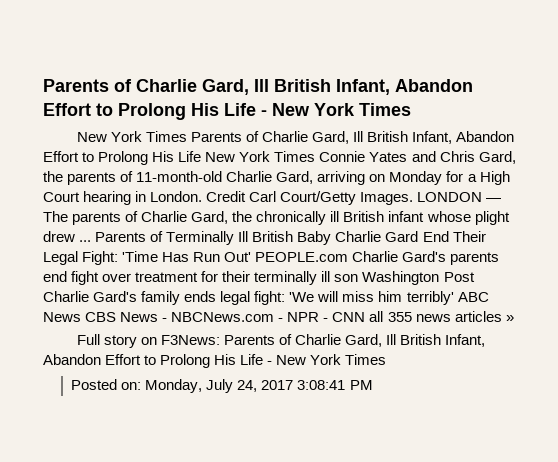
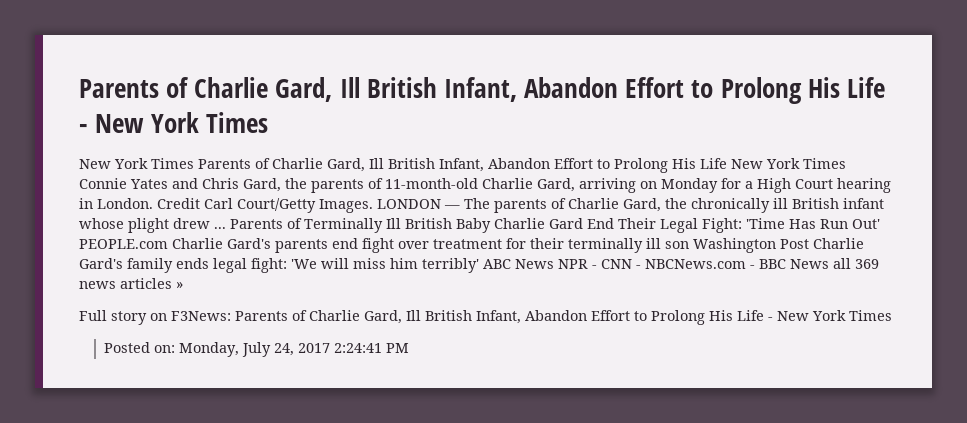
- Parents of Terminally Ill British Baby Charlie Gard End Their Legal Fight: 'Time Has Run Out' PEOPLE.com Charlie Gard's parents end fight over treatment for their terminally ill son Washington Post Charlie Gard's family ends legal fight: 'We will miss him terribly' ABC News CBS News - NBCNews.com - NPR - CNN all 355 news articles »
+ Parents of Terminally Ill British Baby Charlie Gard End Their Legal Fight: 'Time Has Run Out' PEOPLE.com Charlie Gard's parents end fight over treatment for their terminally ill son Washington Post Charlie Gard's family ends legal fight: 'We will miss him terribly' ABC News NPR - CNN - NBCNews.com - BBC News all 369 news articles »
- Posted on: Monday, July 24, 2017 3:08:41 PM
+ Posted on: Monday, July 24, 2017 2:24:41 PM

